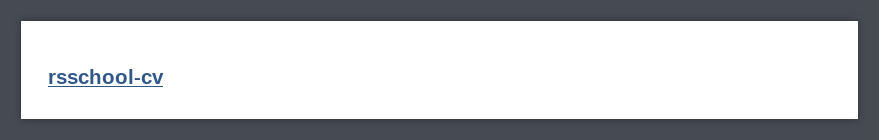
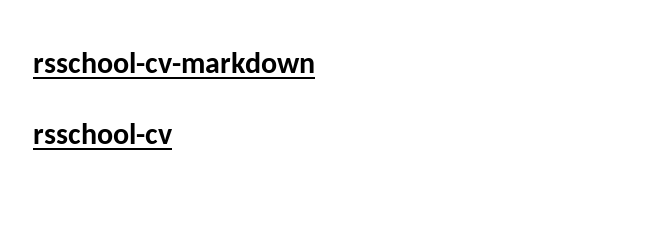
+ rsschool-cv-markdown

